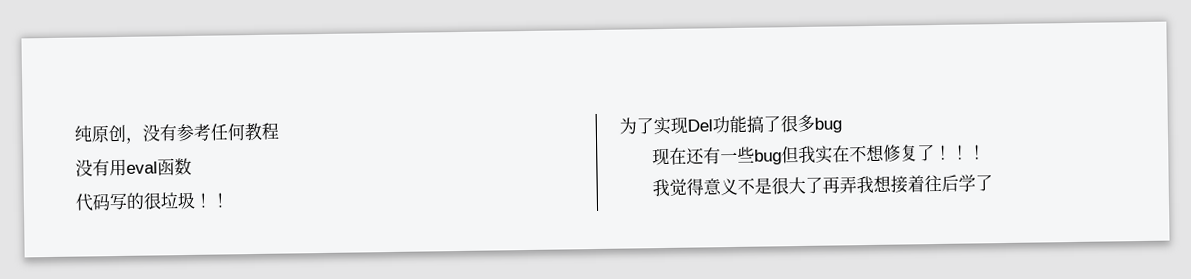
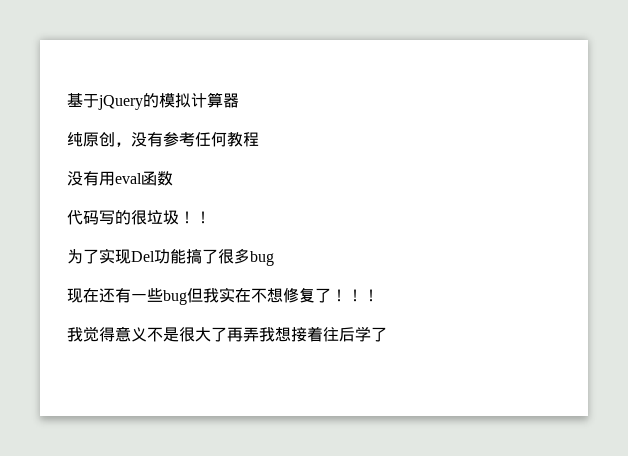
+ 基于jQuery的模拟计算器

